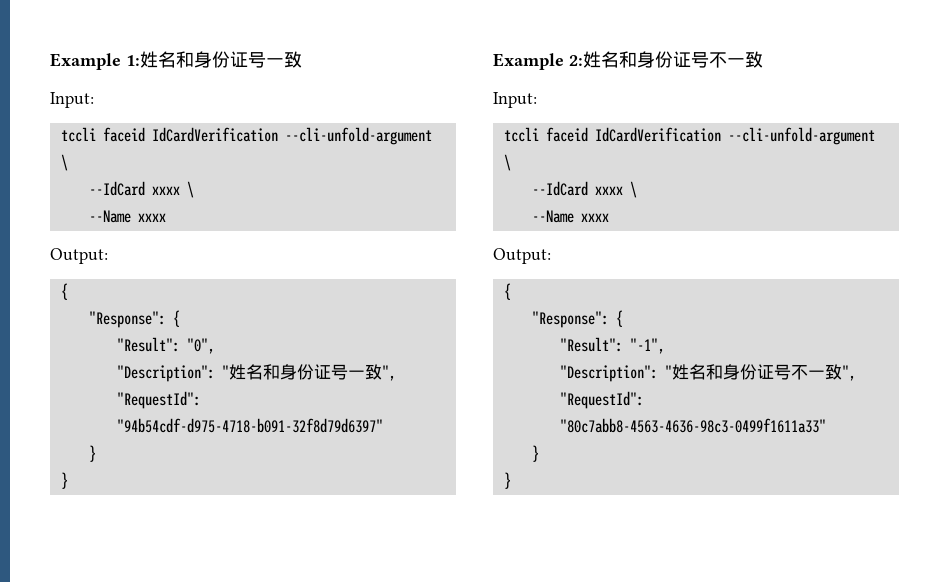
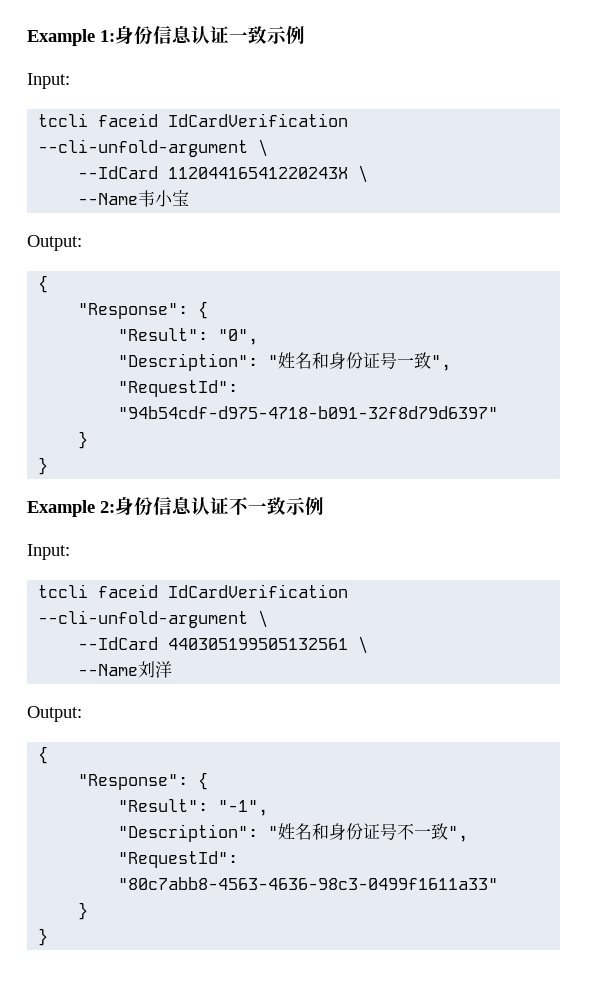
- Example 1:姓名和身份证号一致
+ Example 1:身份信息认证一致示例
  Input:
  tccli faceid IdCardVerification --cli-unfold-argument \
- --IdCard xxxx \
- --Name xxxx
+ --IdCard 11204416541220243X \
+ --Name韦小宝
- Example 2:姓名和身份证号不一致
+ Example 2:身份信息认证不一致示例
  Input:
  tccli faceid IdCardVerification --cli-unfold-argument \
- --IdCard xxxx \
- --Name xxxx
+ --IdCard 440305199505132561 \
+ --Name刘洋

